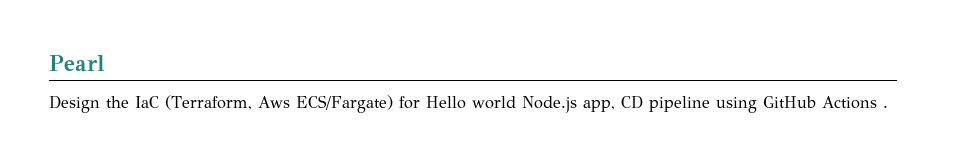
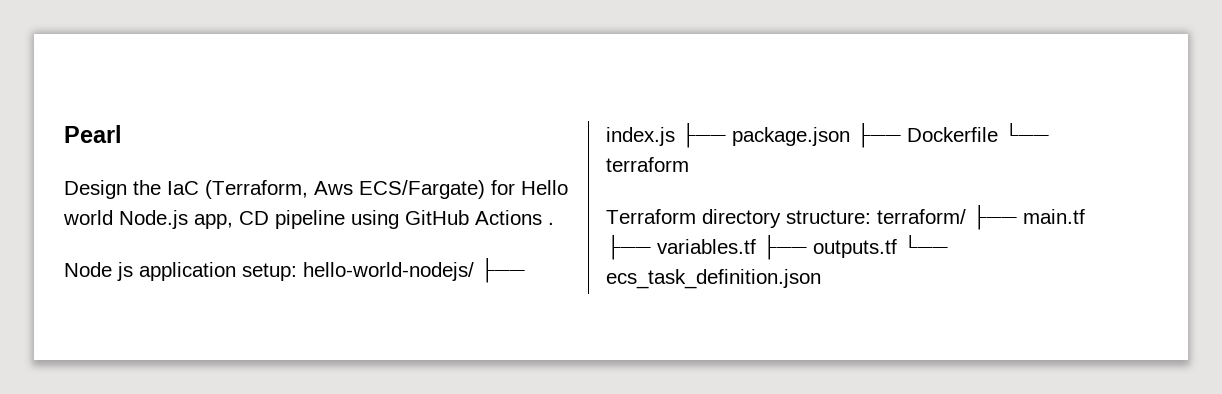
+ Node js application setup: hello-world-nodejs/ ├── index.js ├── package.json ├── Dockerfile └── terraform
+ Terraform directory structure: terraform/ ├── main.tf ├── variables.tf ├── outputs.tf └── ecs_task_definition.json

